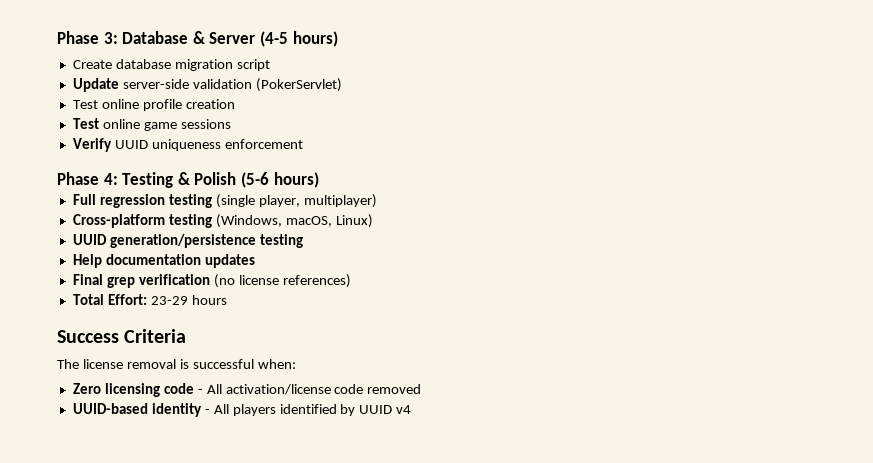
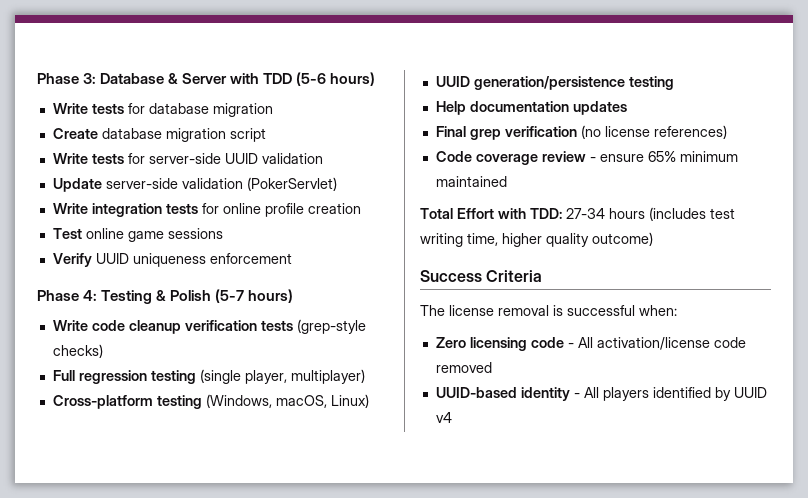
- Phase 3: Database & Server (4-5 hours)
+ Phase 3: Database & Server with TDD (5-6 hours)
+ Write tests for database migration
  Create database migration script
+ Write tests for server-side UUID validation
- Test online profile creation
+ Write integration tests for online profile creation
- Phase 4: Testing & Polish (5-6 hours)
+ Phase 4: Testing & Polish (5-7 hours)
+ Write code cleanup verification tests (grep-style checks)
- Total Effort: 23-29 hours
+ Code coverage review - ensure 65% minimum maintained
+ Total Effort with TDD: 27-34 hours (includes test writing time, higher quality outcome)

